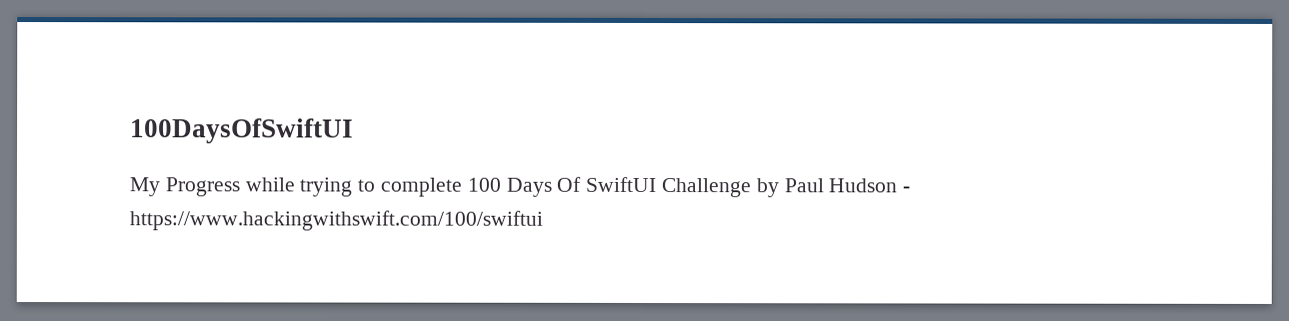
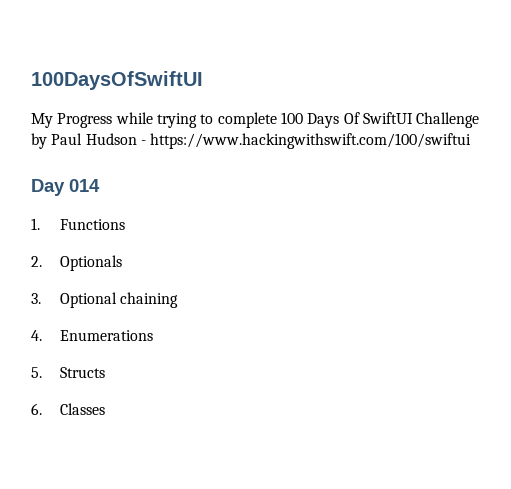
+ Day 014
+ 1. Functions
+ 2. Optionals
+ 3. Optional chaining
+ 4. Enumerations
+ 5. Structs
+ 6. Classes

